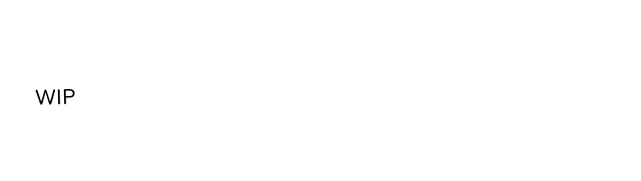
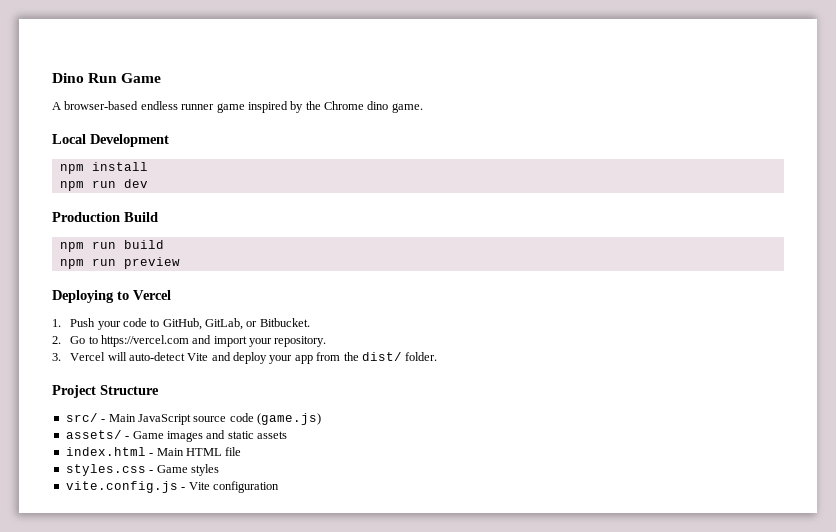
- WIP
+ Dino Run Game
+ A browser-based endless runner game inspired by the Chrome dino game.
+ Local Development
+ npm install
+ npm run dev
+ Production Build
+ npm run build
+ npm run preview
+ Deploying to Vercel
+ 1. Push your code to GitHub, GitLab, or Bitbucket.
+ 2. Go to https://vercel.com and import your repository.
+ 3. Vercel will auto-detect Vite and deploy your app from the dist/ folder.
+ Project Structure
+ src/ - Main JavaScript source code (game.js)
+ assets/ - Game images and static assets
+ index.html - Main HTML file
+ styles.css - Game styles
+ vite.config.js - Vite configuration

